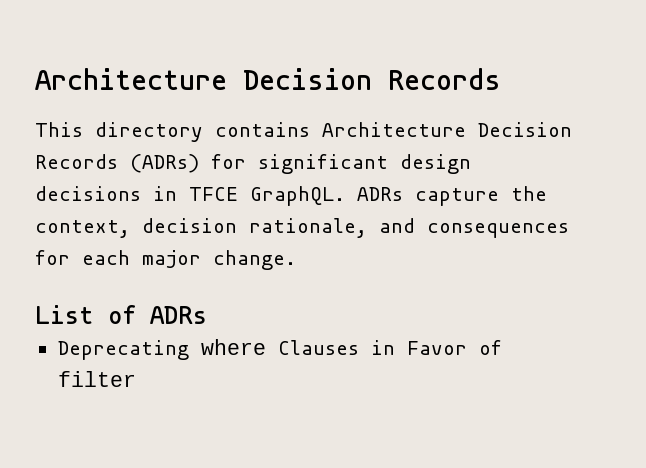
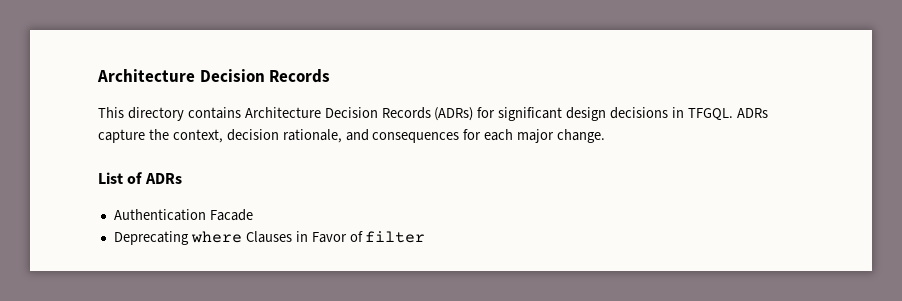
- This directory contains Architecture Decision Records (ADRs) for significant design decisions in TFCE GraphQL.
+ This directory contains Architecture Decision Records (ADRs) for significant design decisions in TFGQL.
+ Authentication Facade

